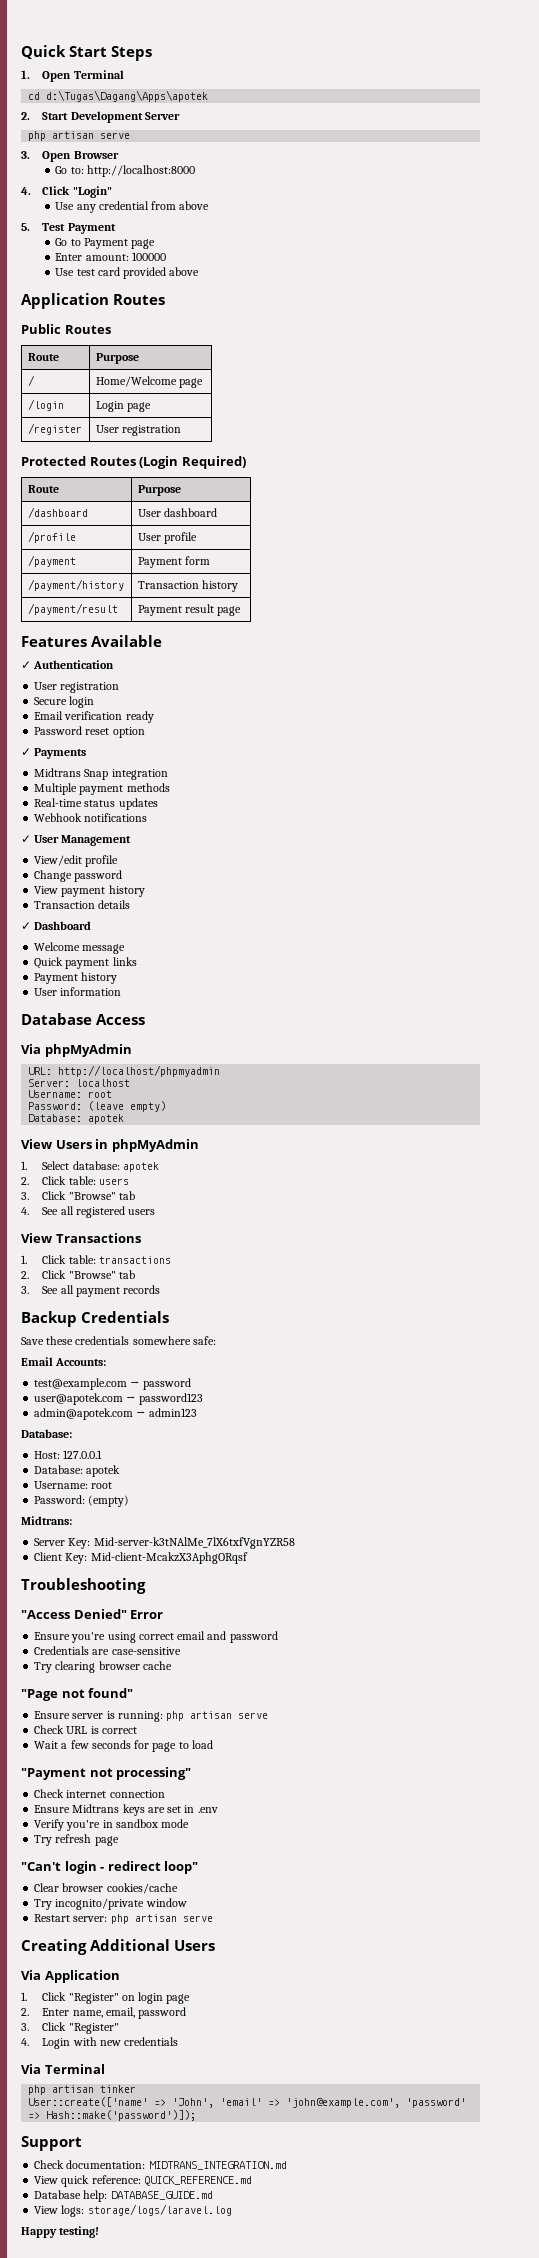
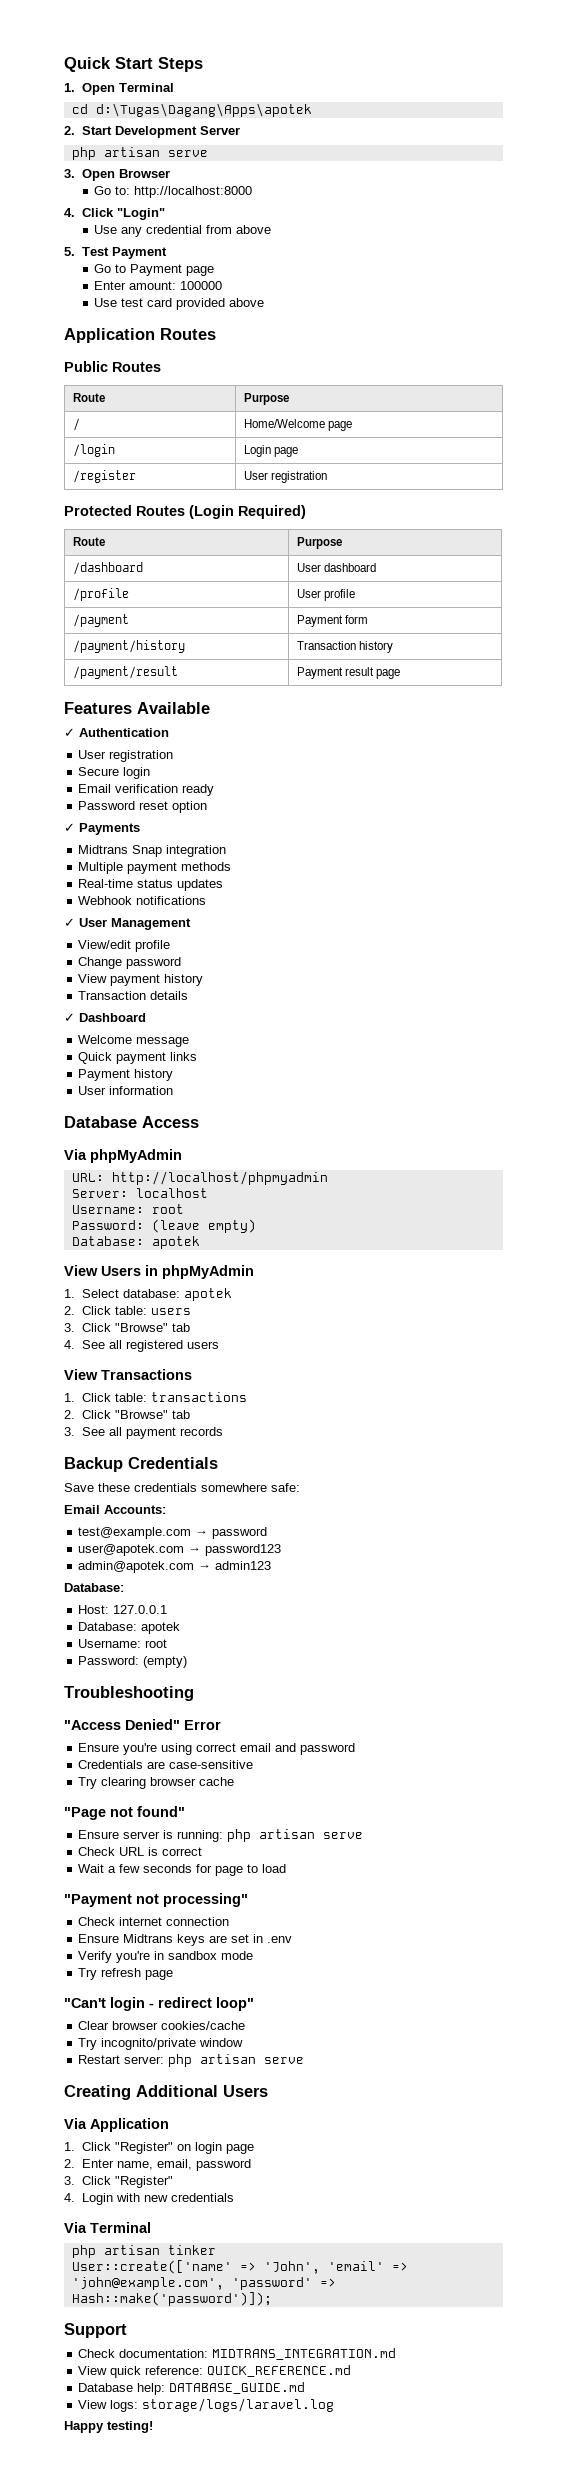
- Midtrans:
- Server Key: Mid-server-k3tNAlMe_7lX6txfVgnYZR58
- Client Key: Mid-client-McakzX3AphgORqsf

